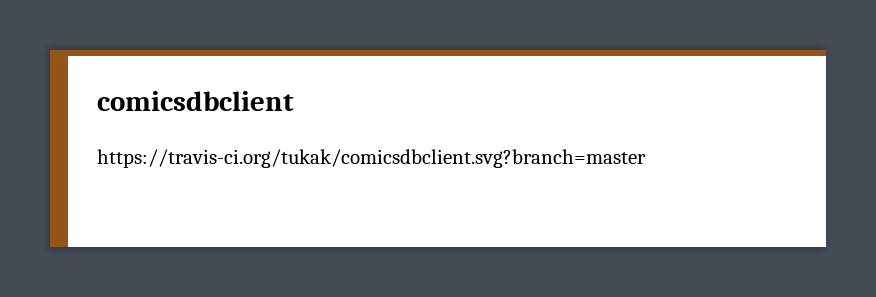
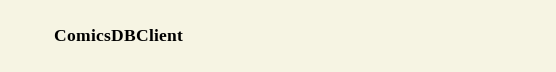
- comicsdbclient
- https://travis-ci.org/tukak/comicsdbclient.svg?branch=master
+ ComicsDBClient

